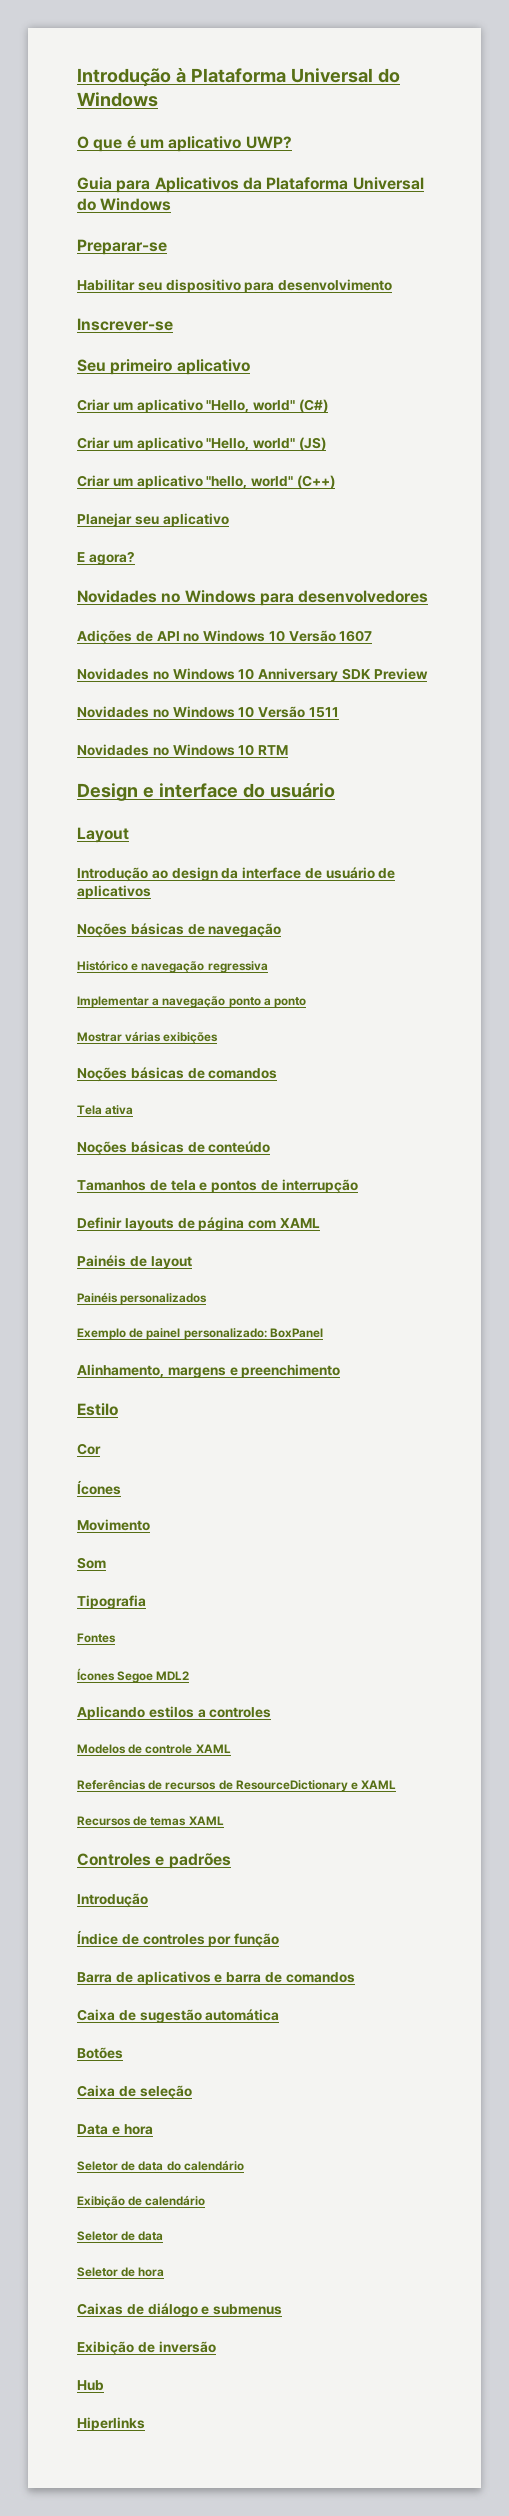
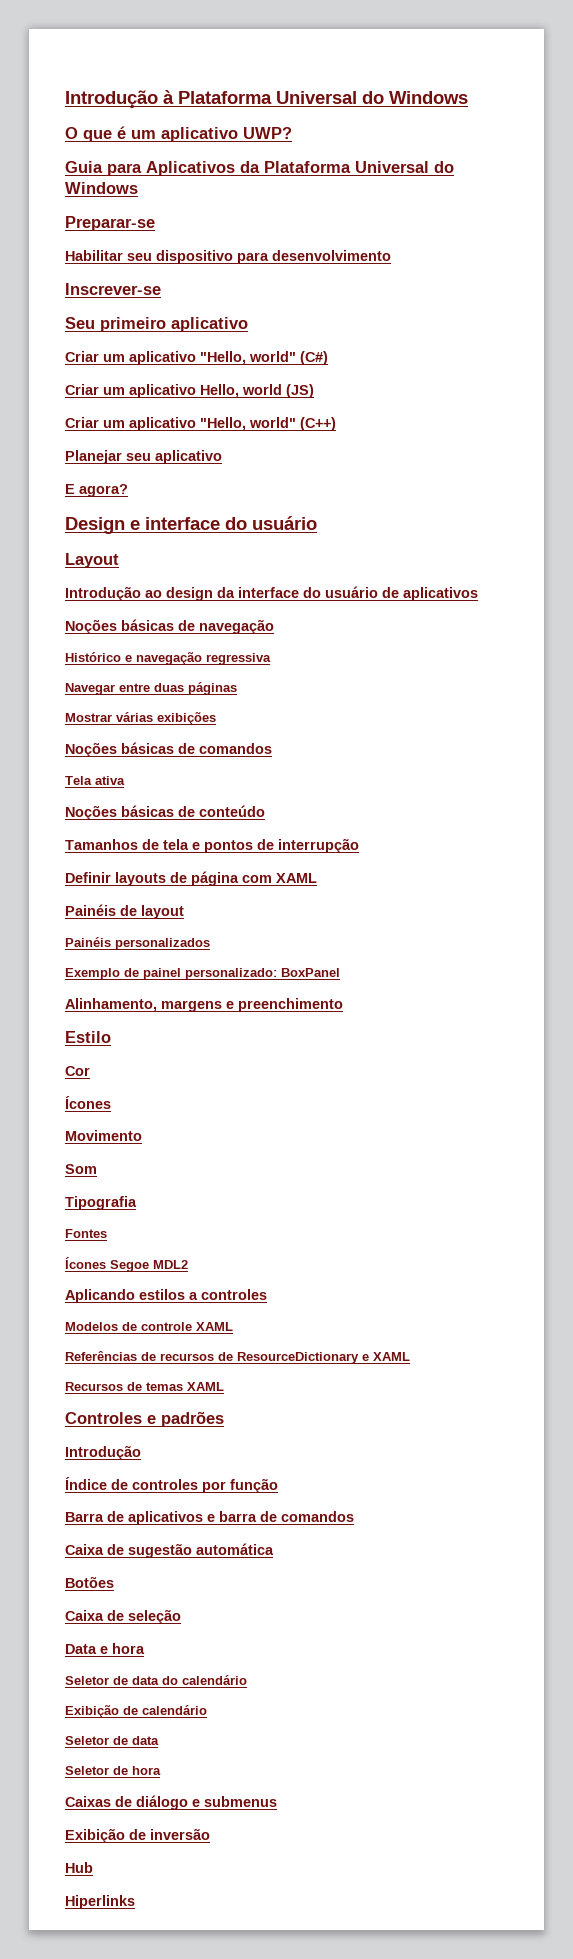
- Criar um aplicativo "Hello, world" (JS)
+ Criar um aplicativo Hello, world (JS)
- Criar um aplicativo "hello, world" (C++)
+ Criar um aplicativo "Hello, world" (C++)
- Novidades no Windows para desenvolvedores
- Adições de API no Windows 10 Versão 1607
- Novidades no Windows 10 Anniversary SDK Preview
- Novidades no Windows 10 Versão 1511
- Novidades no Windows 10 RTM
- Introdução ao design da interface de usuário de aplicativos
+ Introdução ao design da interface do usuário de aplicativos
- Implementar a navegação ponto a ponto
+ Navegar entre duas páginas

